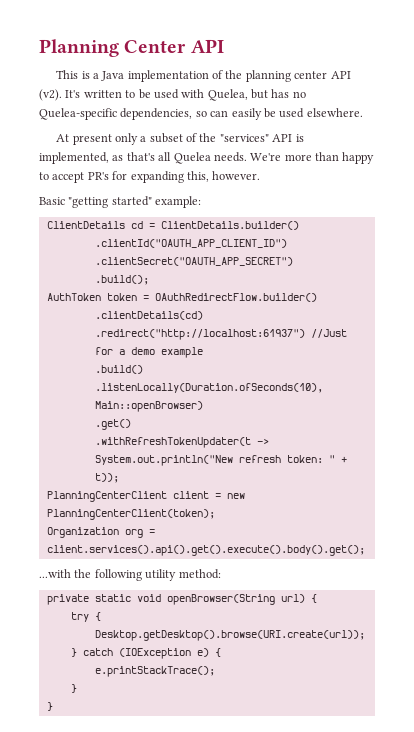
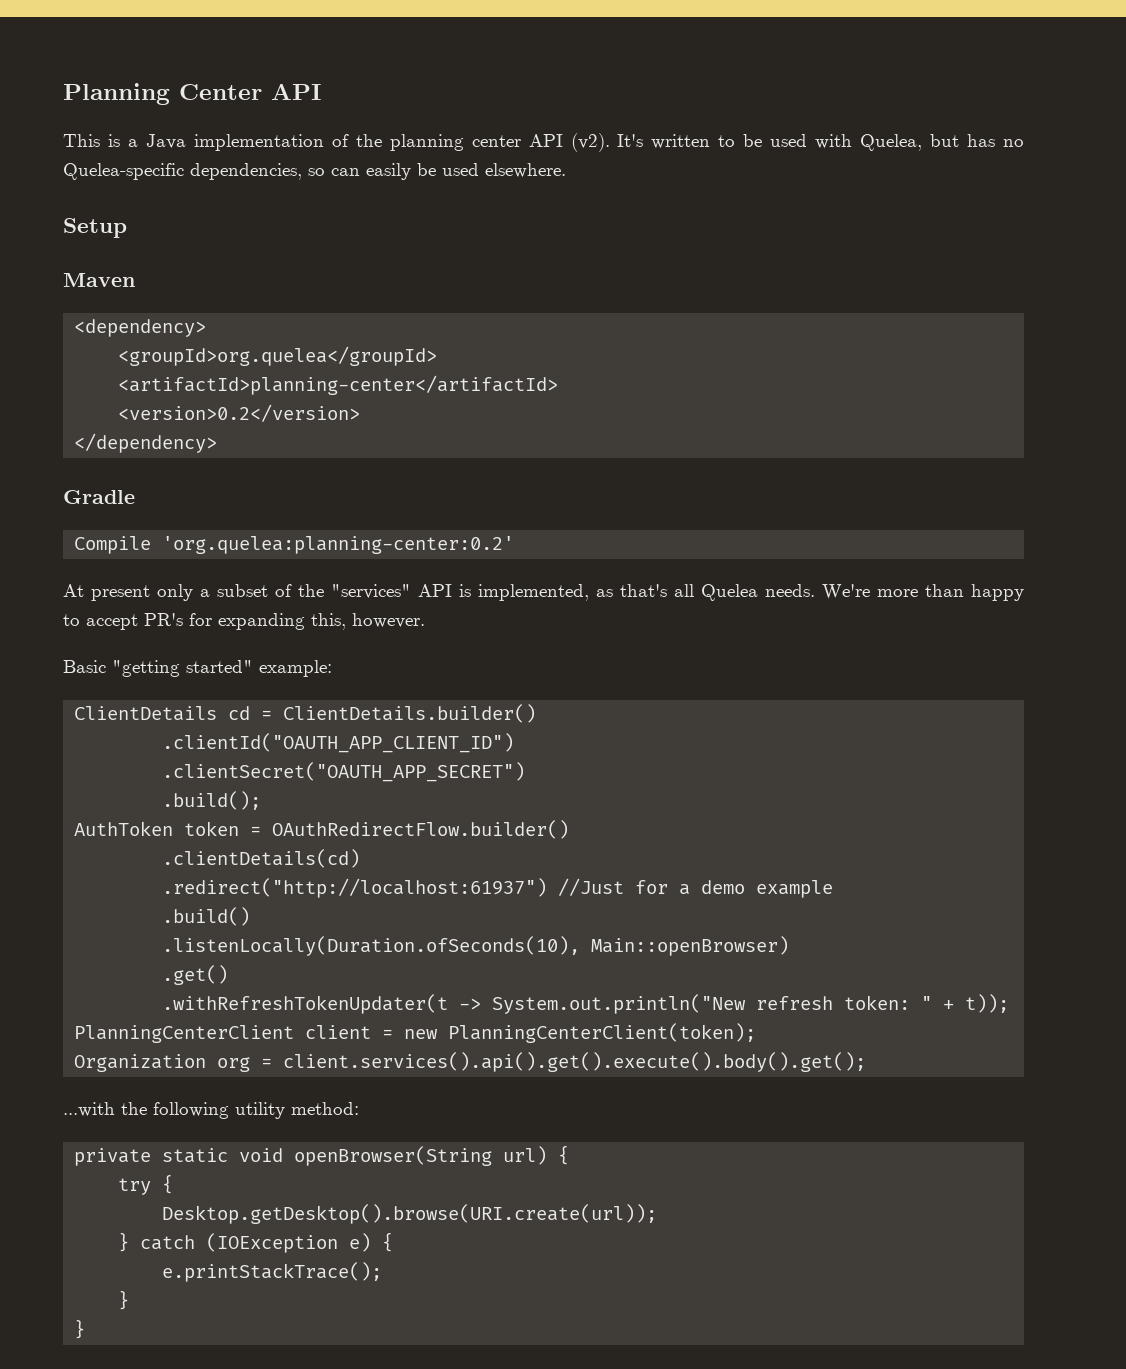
+ Setup
+ Maven
+ <dependency>
+ <groupId>org.quelea</groupId>
+ <artifactId>planning-center</artifactId>
+ <version>0.2</version>
+ </dependency>
+ Gradle
+ Compile 'org.quelea:planning-center:0.2'

